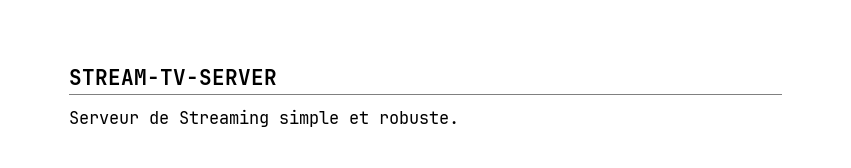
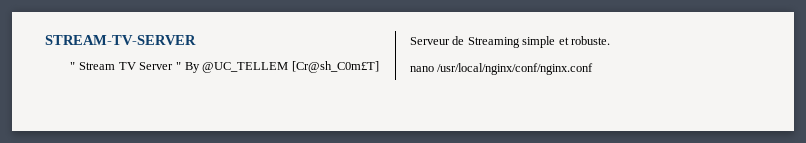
- Serveur de Streaming simple et robuste.
+ " Stream TV Server " By @UC_TELLEM [Cr@sh_C0m£T] Serveur de Streaming simple et robuste.
+ nano /usr/local/nginx/conf/nginx.conf

